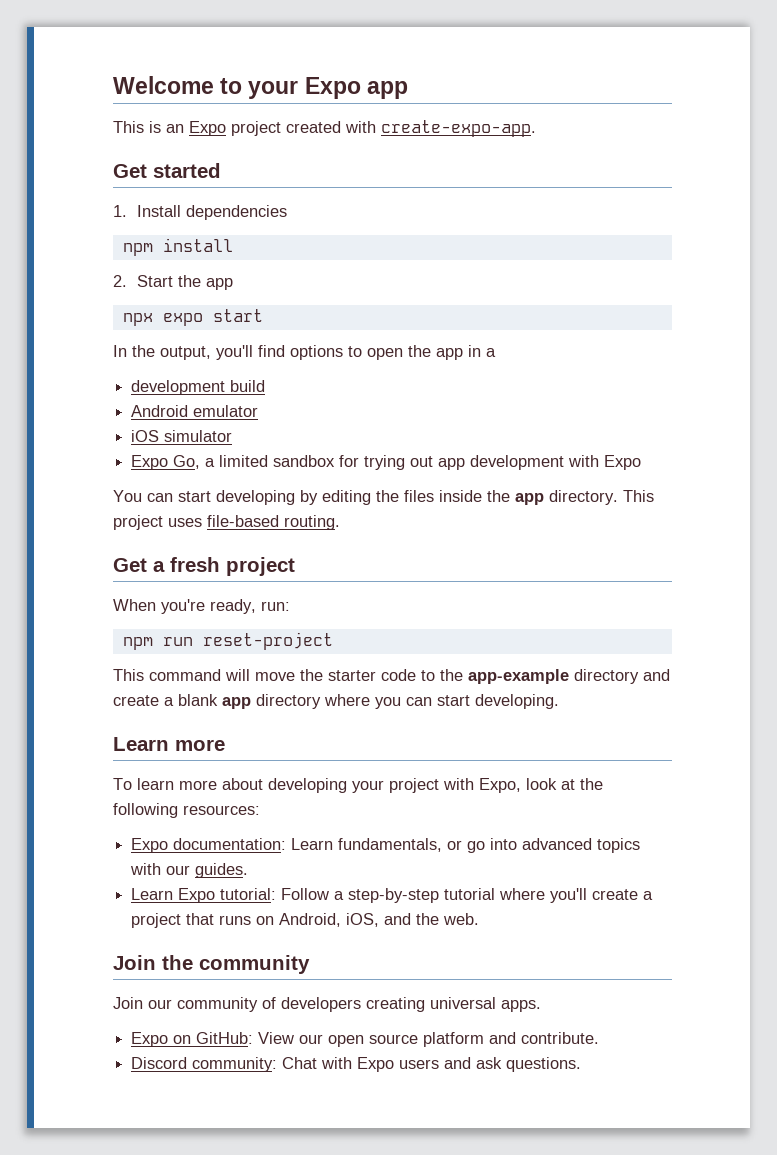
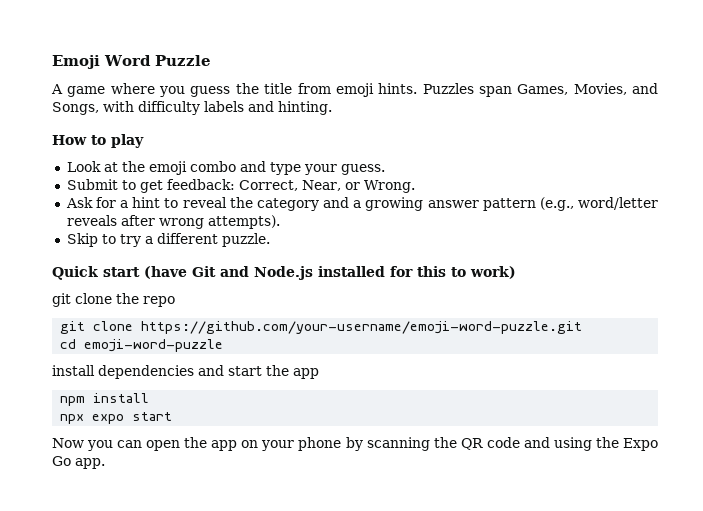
- Welcome to your Expo app
- This is an Expo project created with create-expo-app.
- Get started
- 1. Install dependencies
+ Emoji Word Puzzle
+ A game where you guess the title from emoji hints. Puzzles span Games, Movies, and Songs, with difficulty labels and hinting.
+ How to play
+ Look at the emoji combo and type your guess.
+ Submit to get feedback: Correct, Near, or Wrong.
+ Ask for a hint to reveal the category and a growing answer pattern (e.g., word/letter reveals after wrong attempts).
+ Skip to try a different puzzle.
+ Quick start (have Git and Node.js installed for this to work)
+ git clone the repo
+ git clone https://github.com/your-username/emoji-word-puzzle.git
+ cd emoji-word-puzzle
+ install dependencies and start the app
  npm install
- 2. Start the app
  npx expo start
- In the output, you'll find options to open the app in a
- development build
- Android emulator
- iOS simulator
- Expo Go, a limited sandbox for trying out app development with Expo
- You can start developing by editing the files inside the app directory. This project uses file-based routing.
- Get a fresh project
- When you're ready, run:
- npm run reset-project
- This command will move the starter code to the app-example directory and create a blank app directory where you can start developing.
- Learn more
- To learn more about developing your project with Expo, look at the following resources:
- Expo documentation: Learn fundamentals, or go into advanced topics with our guides.
- Learn Expo tutorial: Follow a step-by-step tutorial where you'll create a project that runs on Android, iOS, and the web.
- Join the community
- Join our community of developers creating universal apps.
- Expo on GitHub: View our open source platform and contribute.
- Discord community: Chat with Expo users and ask questions.
+ Now you can open the app on your phone by scanning the QR code and using the Expo Go app.

